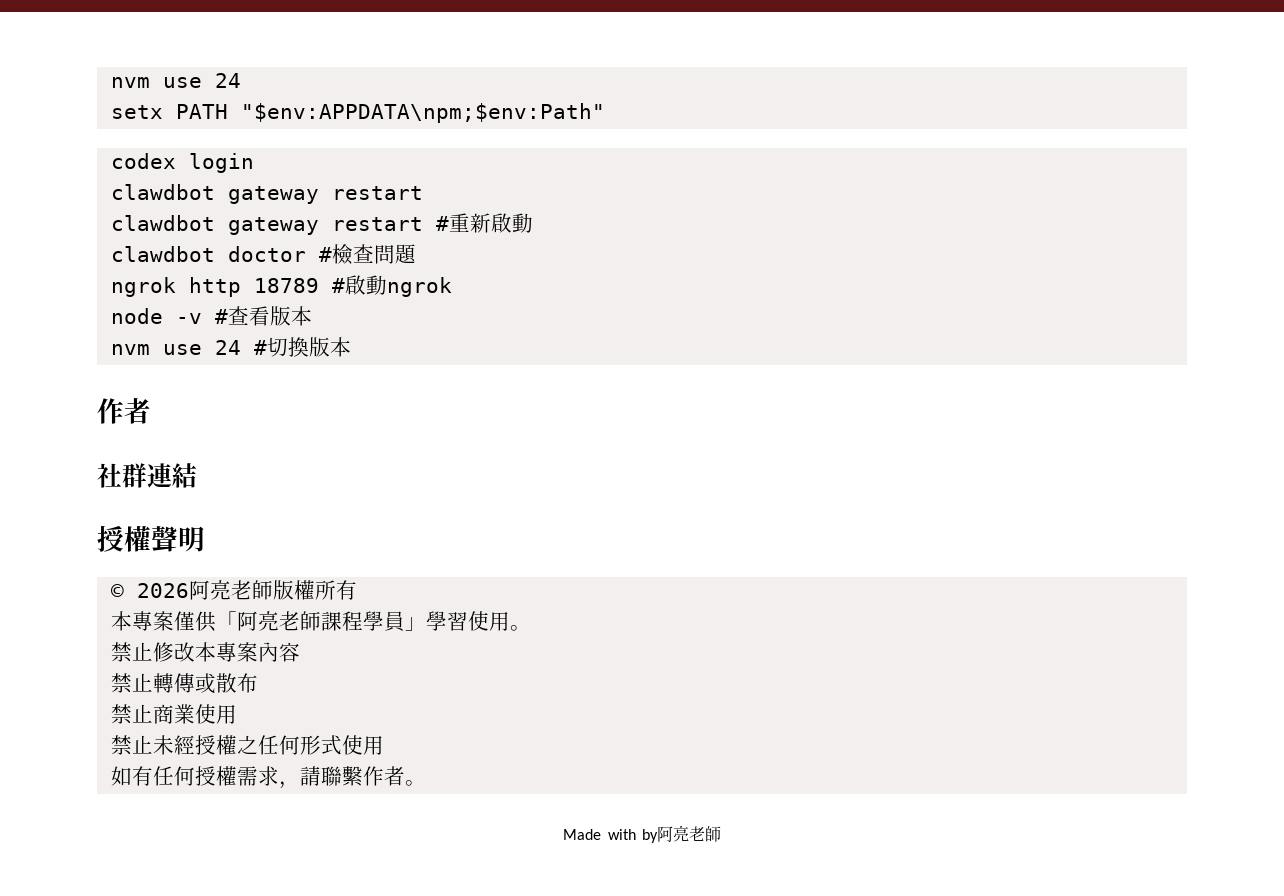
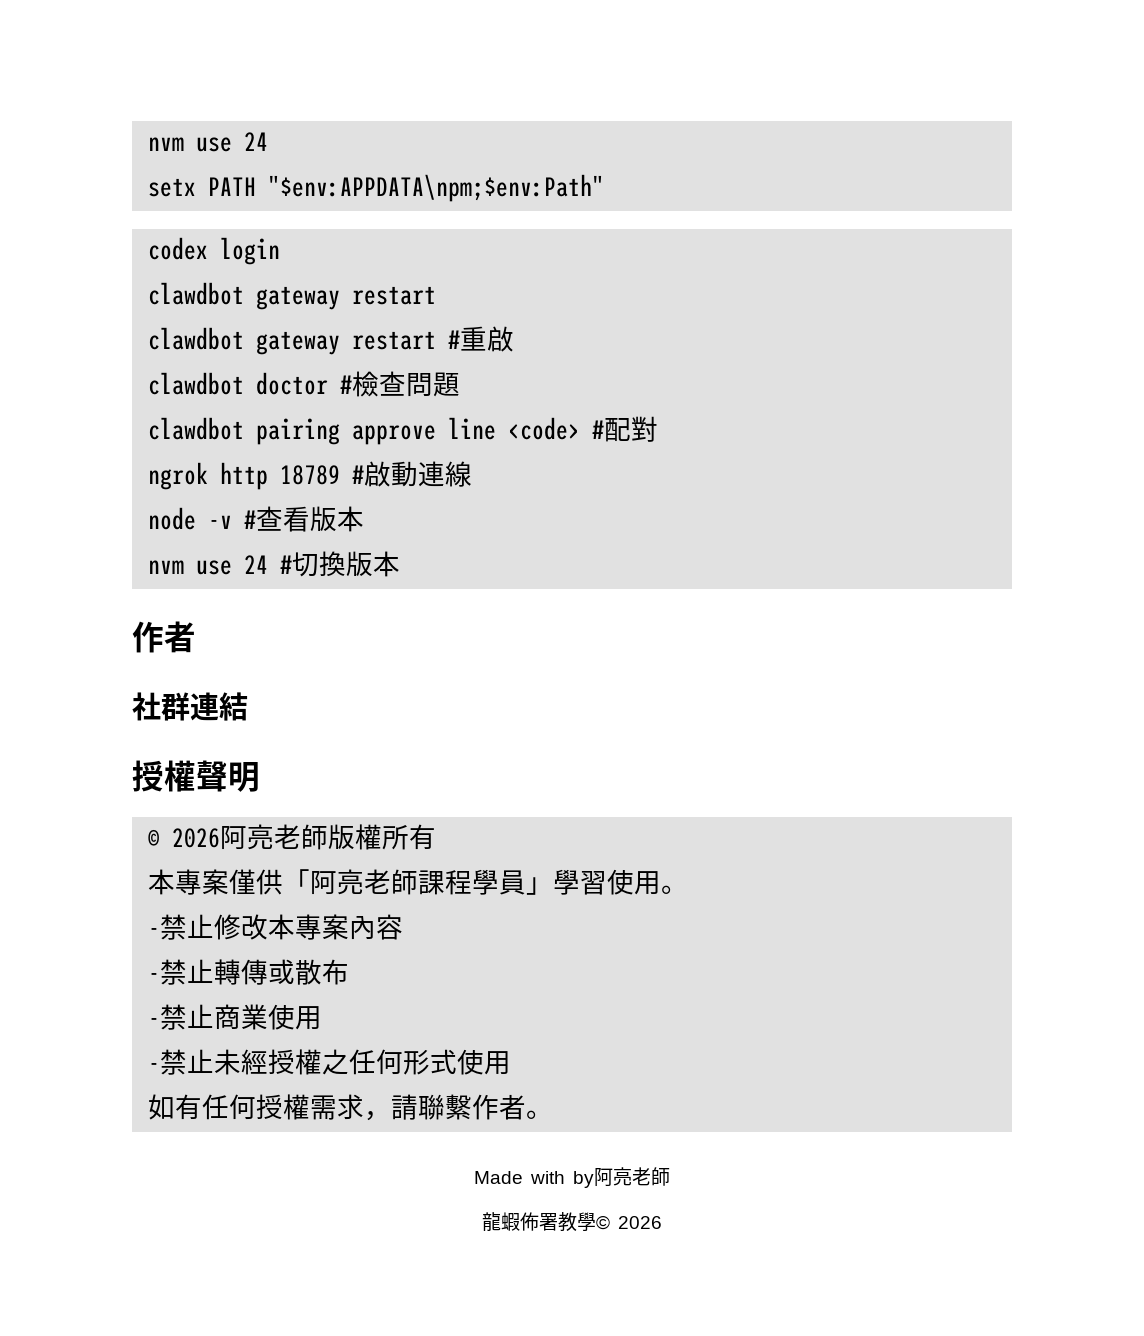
- clawdbot gateway restart #重新啟動
+ clawdbot gateway restart #重啟
+ clawdbot pairing approve line <code> #配對
- ngrok http 18789 #啟動ngrok
+ ngrok http 18789 #啟動連線
- 禁止修改本專案內容
+ -禁止修改本專案內容
- 禁止轉傳或散布
+ -禁止轉傳或散布
- 禁止商業使用
+ -禁止商業使用
- 禁止未經授權之任何形式使用
+ -禁止未經授權之任何形式使用
+ 龍蝦佈署教學© 2026

